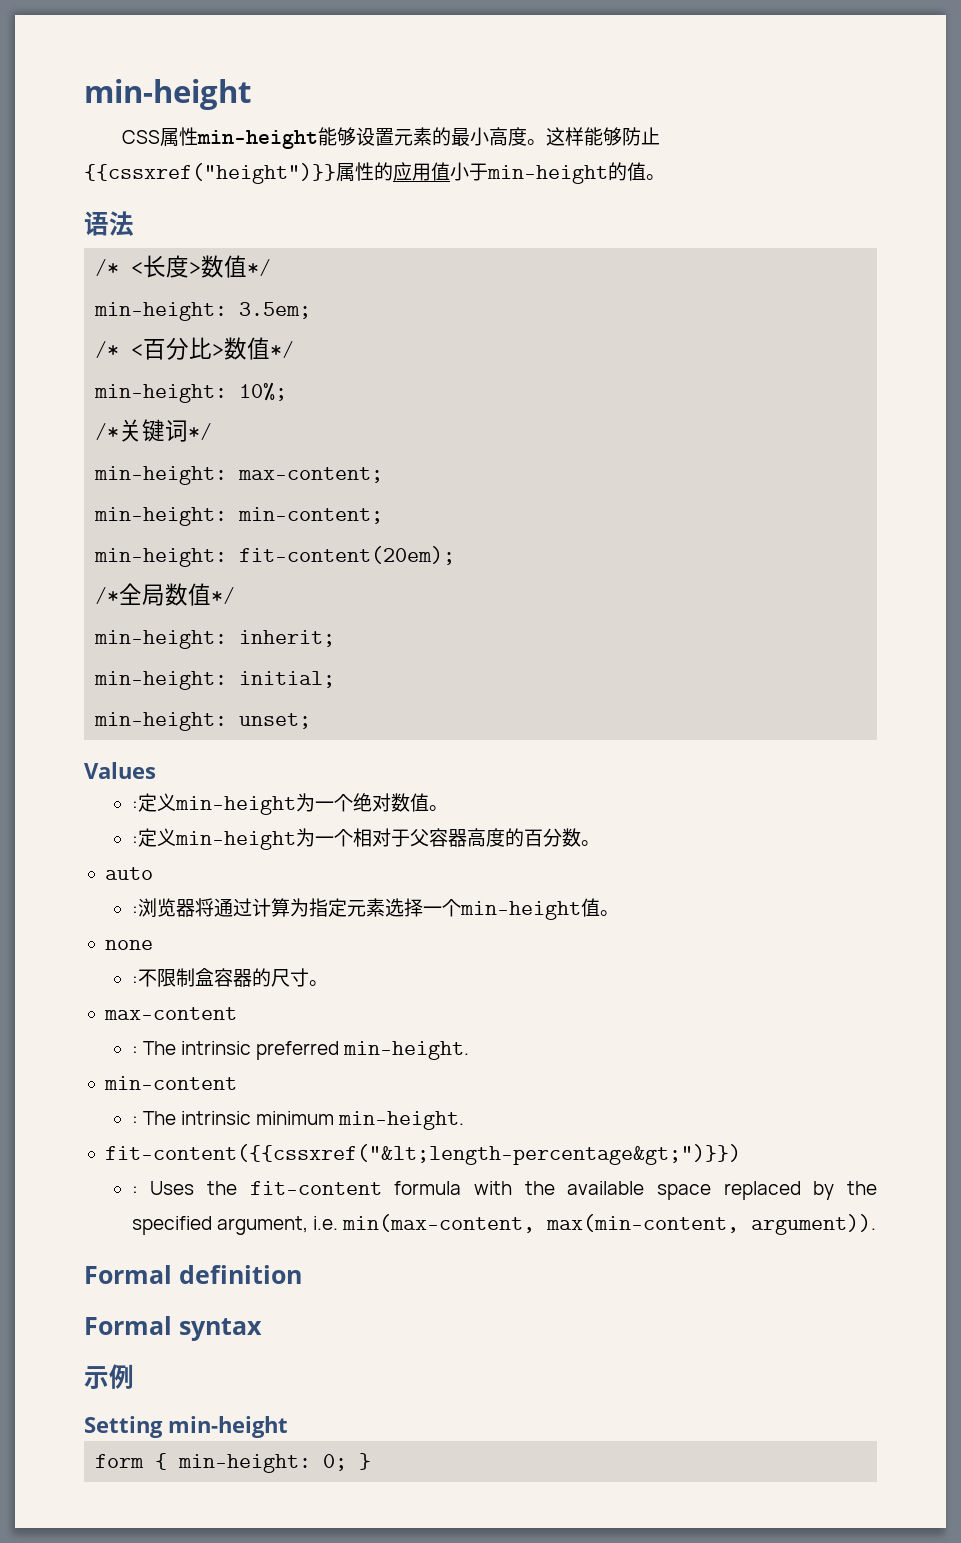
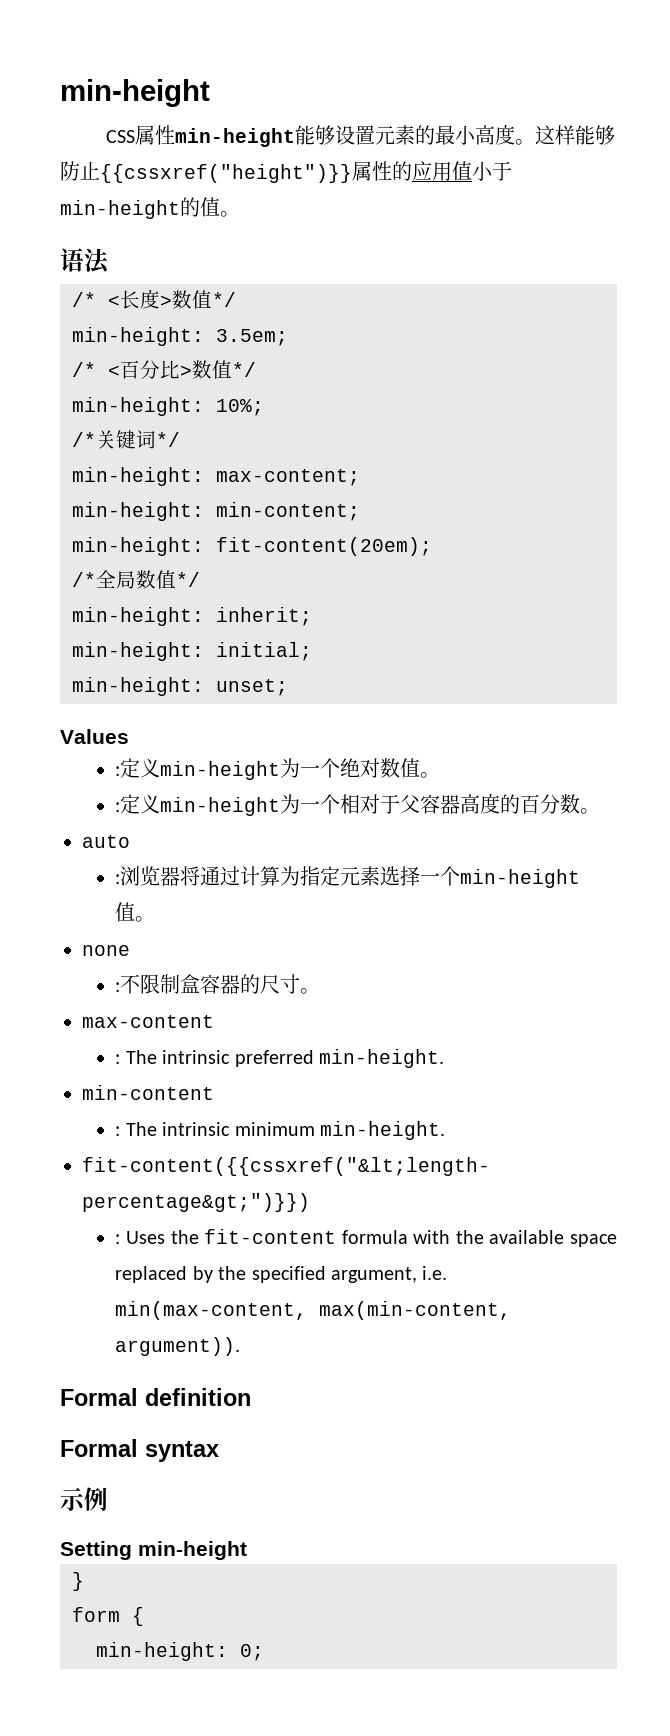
+ }
- form { min-height: 0; }
+ form {
+ min-height: 0;

